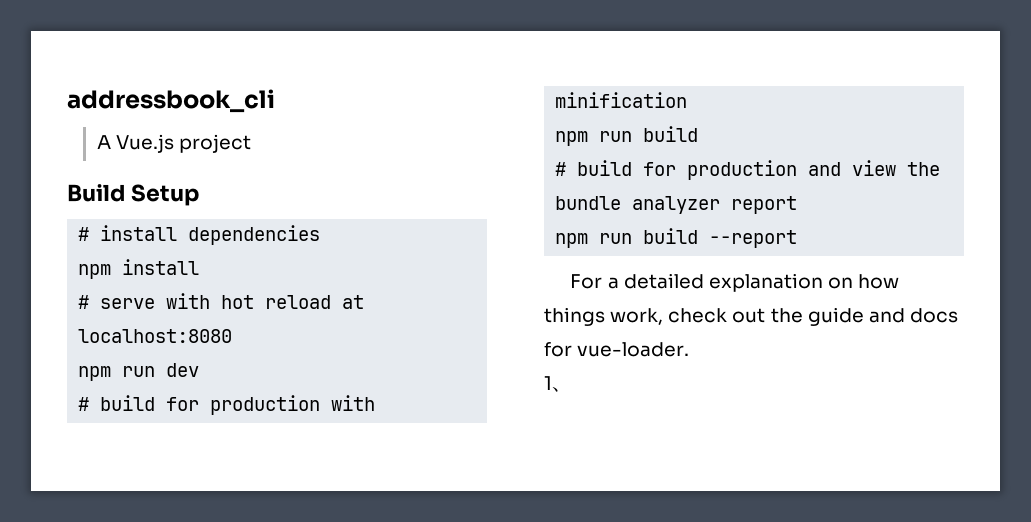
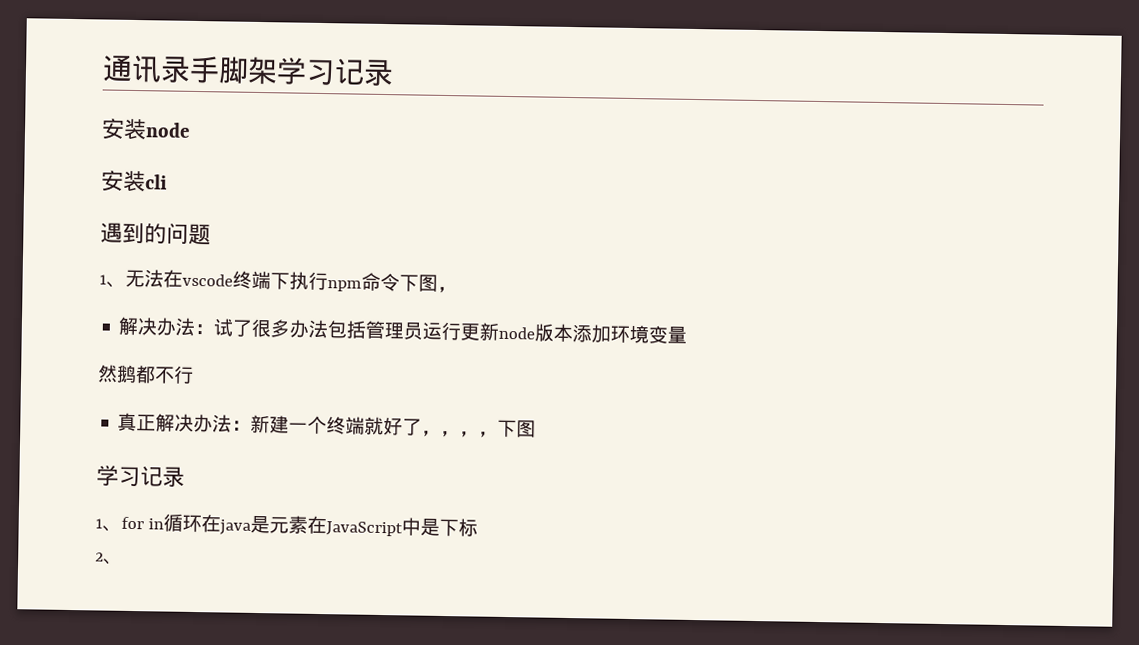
- addressbook_cli
- A Vue.js project
- Build Setup
- # install dependencies
- npm install
- # serve with hot reload at localhost:8080
- npm run dev
- # build for production with minification
- npm run build
- # build for production and view the bundle analyzer report
- npm run build --report
- For a detailed explanation on how things work, check out the guide and docs for vue-loader.
- 1、
+ 通讯录手脚架学习记录
+ 安装node
+ 安装cli
+ 遇到的问题
+ 1、无法在vscode终端下执行npm命令下图，
+ 解决办法：试了很多办法包括管理员运行更新node版本添加环境变量
+ 然鹅都不行
+ 真正解决办法：新建一个终端就好了，，，，下图
+ 学习记录
+ 1、for in循环在java是元素在JavaScript中是下标
+ 2、

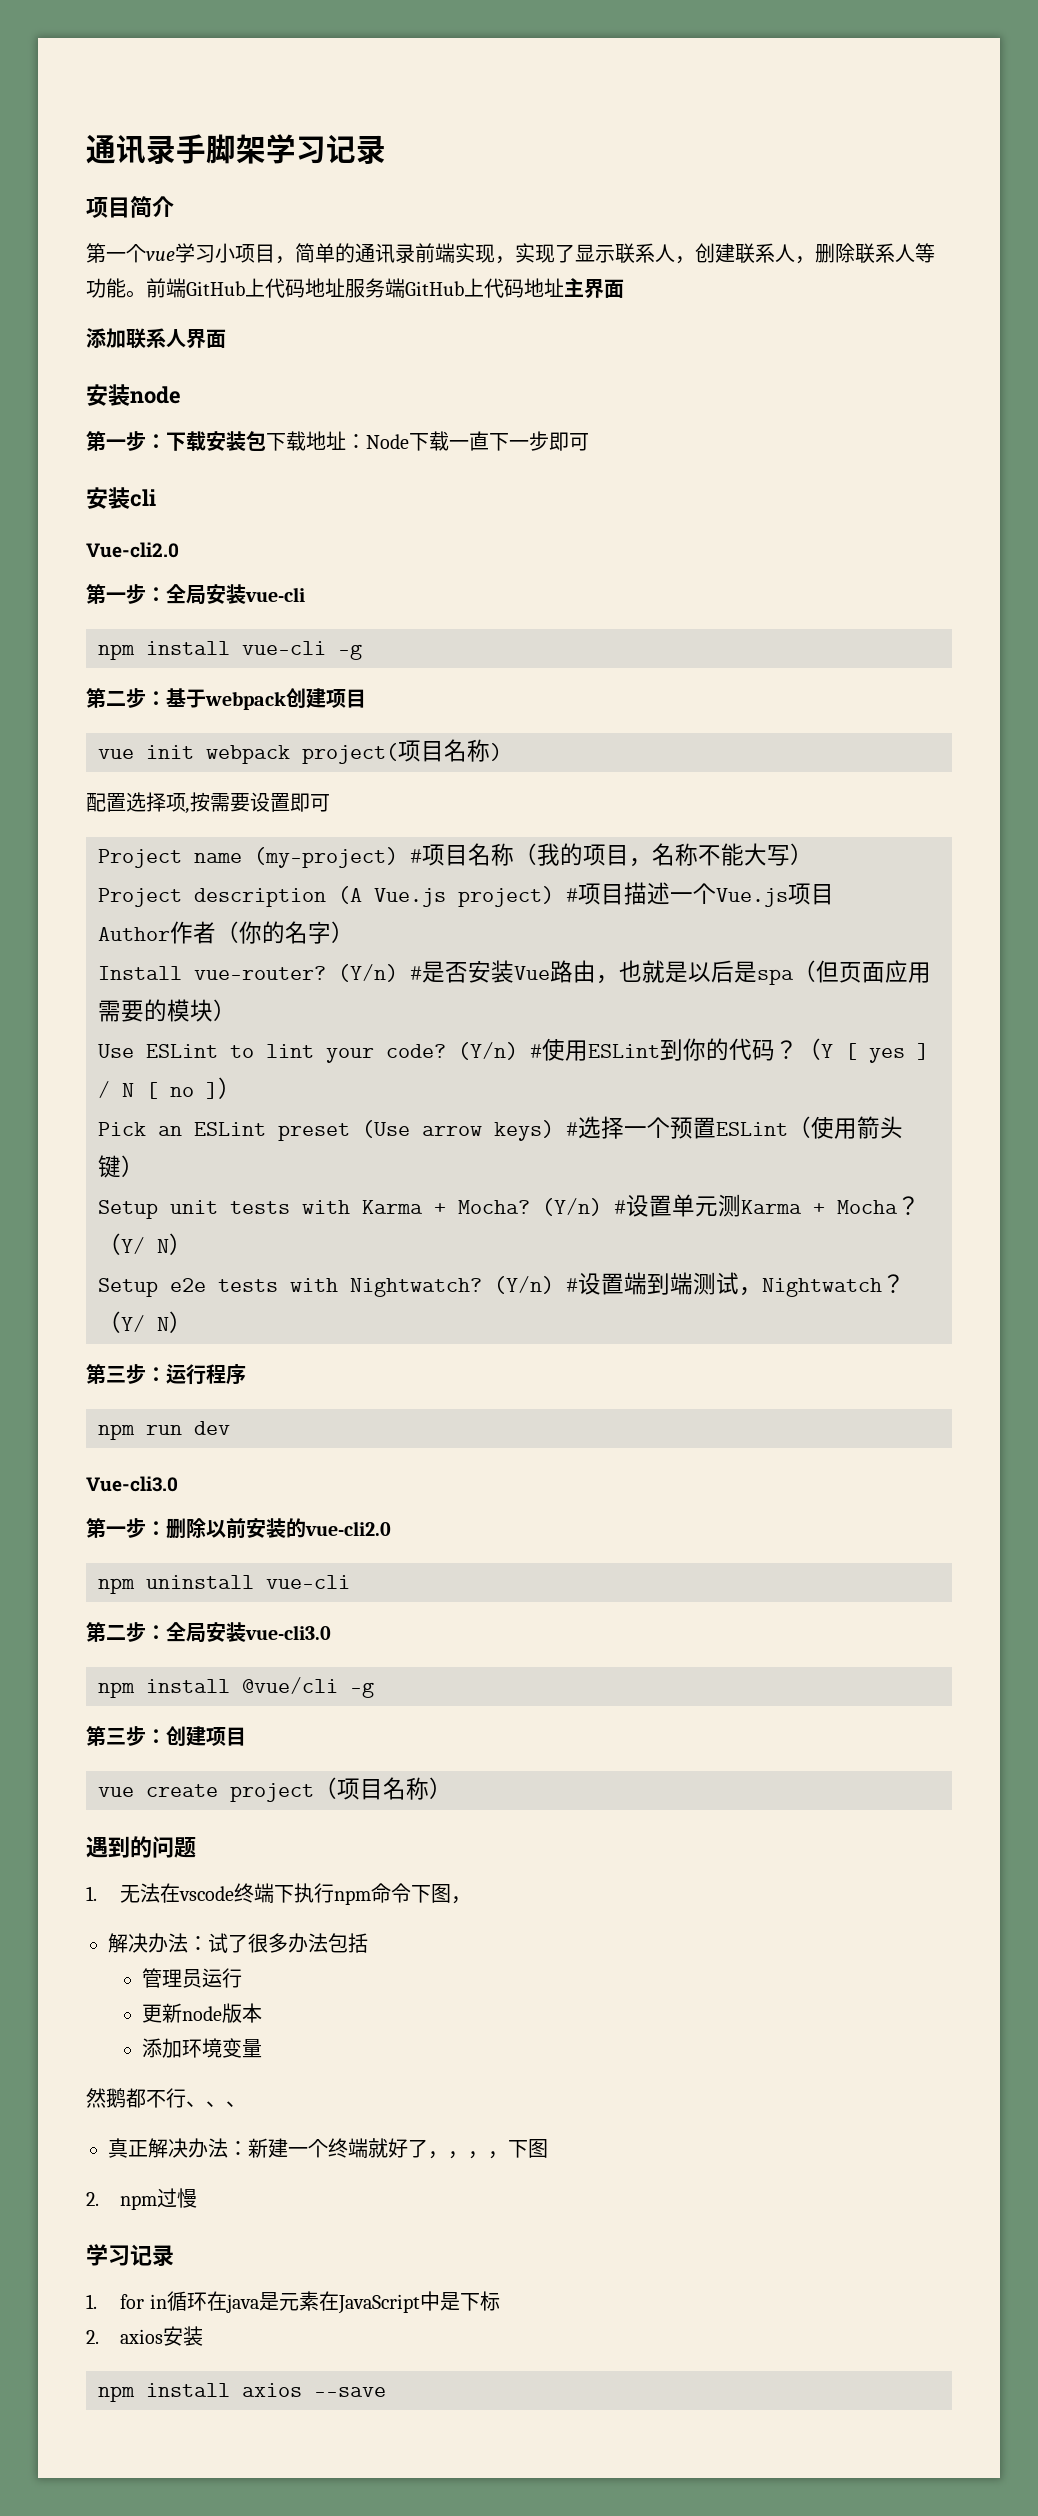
+ 项目简介
+ 第一个vue学习小项目，简单的通讯录前端实现，实现了显示联系人，创建联系人，删除联系人等功能。前端GitHub上代码地址服务端GitHub上代码地址主界面
+ 添加联系人界面
  安装node
+ 第一步：下载安装包下载地址：Node下载一直下一步即可
  安装cli
+ Vue-cli2.0
+ 第一步：全局安装vue-cli
+ npm install vue-cli -g
+ 第二步：基于webpack创建项目
+ vue init webpack project(项目名称)
+ 配置选择项,按需要设置即可
+ Project name (my-project) #项目名称（我的项目，名称不能大写）
+ Project description (A Vue.js project) #项目描述一个Vue.js项目
+ Author作者（你的名字）
+ Install vue-router? (Y/n) #是否安装Vue路由，也就是以后是spa（但页面应用需要的模块）
+ Use ESLint to lint your code? (Y/n) #使用ESLint到你的代码？（Y [ yes ] / N [ no ]）
+ Pick an ESLint preset (Use arrow keys) #选择一个预置ESLint（使用箭头键）
+ Setup unit tests with Karma + Mocha? (Y/n) #设置单元测Karma + Mocha？（Y/ N）
+ Setup e2e tests with Nightwatch? (Y/n) #设置端到端测试，Nightwatch？（Y/ N）
+ 第三步：运行程序
+ npm run dev
+ Vue-cli3.0
+ 第一步：删除以前安装的vue-cli2.0
+ npm uninstall vue-cli
+ 第二步：全局安装vue-cli3.0
+ npm install @vue/cli -g
+ 第三步：创建项目
+ vue create project（项目名称）
- 1、无法在vscode终端下执行npm命令下图，
+ 1.无法在vscode终端下执行npm命令下图，
- 解决办法：试了很多办法包括管理员运行更新node版本添加环境变量
+ 解决办法：试了很多办法包括
+ 管理员运行
+ 更新node版本
+ 添加环境变量
- 然鹅都不行
+ 然鹅都不行、、、
  真正解决办法：新建一个终端就好了，，，，下图
+ 2. npm过慢
  学习记录
- 1、for in循环在java是元素在JavaScript中是下标
+ 1. for in循环在java是元素在JavaScript中是下标
- 2、
+ 2. axios安装
+ npm install axios --save

